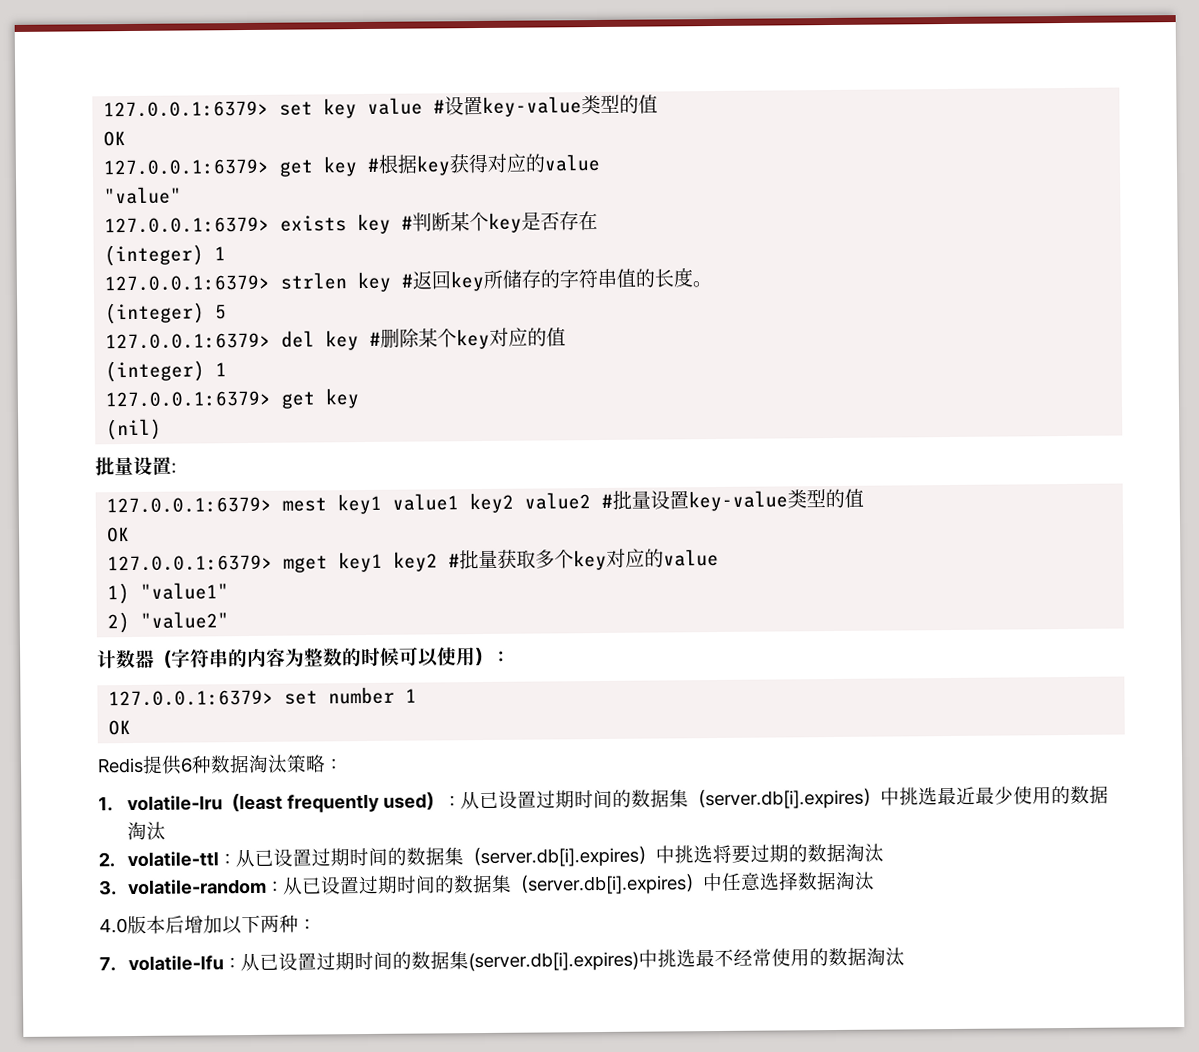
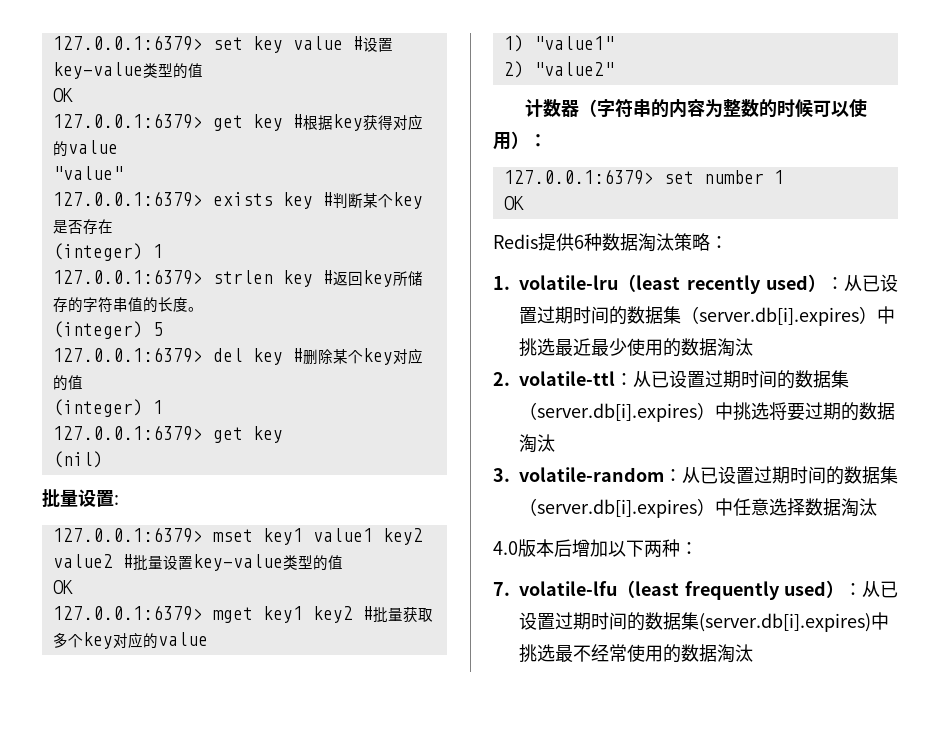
- 127.0.0.1:6379> mest key1 value1 key2 value2 #批量设置key-value类型的值
+ 127.0.0.1:6379> mset key1 value1 key2 value2 #批量设置key-value类型的值
- 1. volatile-lru（least frequently used）：从已设置过期时间的数据集（server.db[i].expires）中挑选最近最少使用的数据淘汰
+ 1. volatile-lru（least recently used）：从已设置过期时间的数据集（server.db[i].expires）中挑选最近最少使用的数据淘汰
- 7. volatile-lfu：从已设置过期时间的数据集(server.db[i].expires)中挑选最不经常使用的数据淘汰
+ 7. volatile-lfu（least frequently used）：从已设置过期时间的数据集(server.db[i].expires)中挑选最不经常使用的数据淘汰

